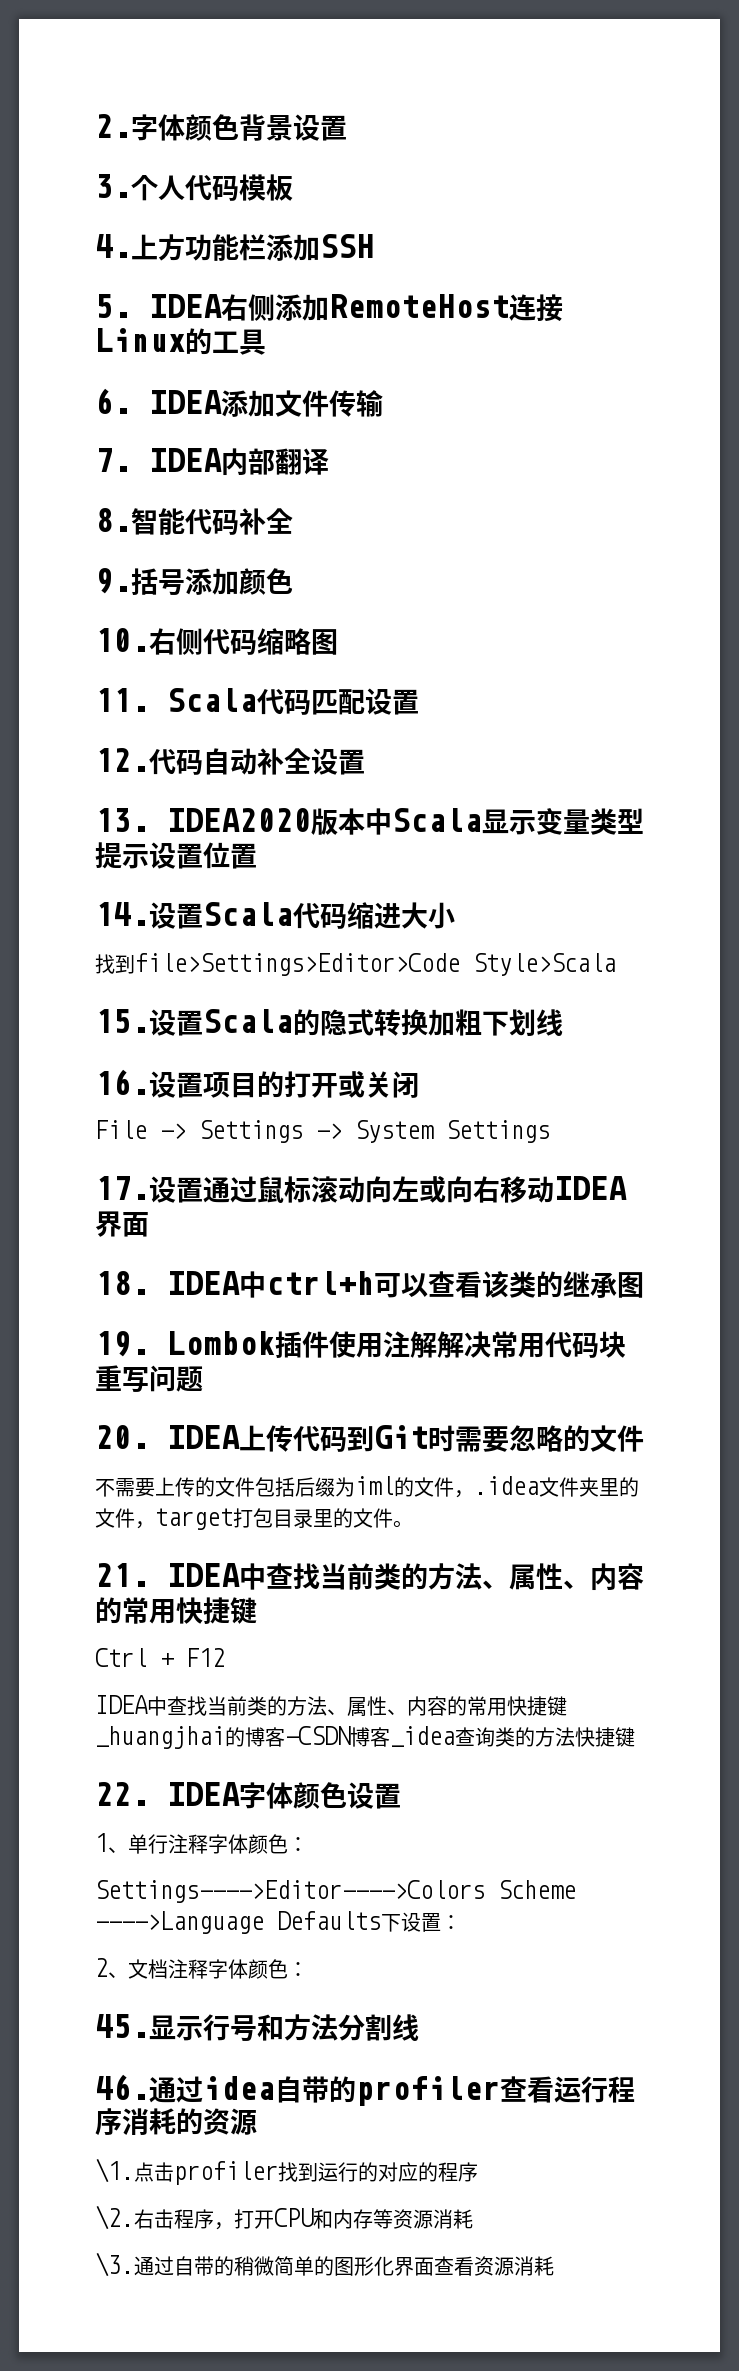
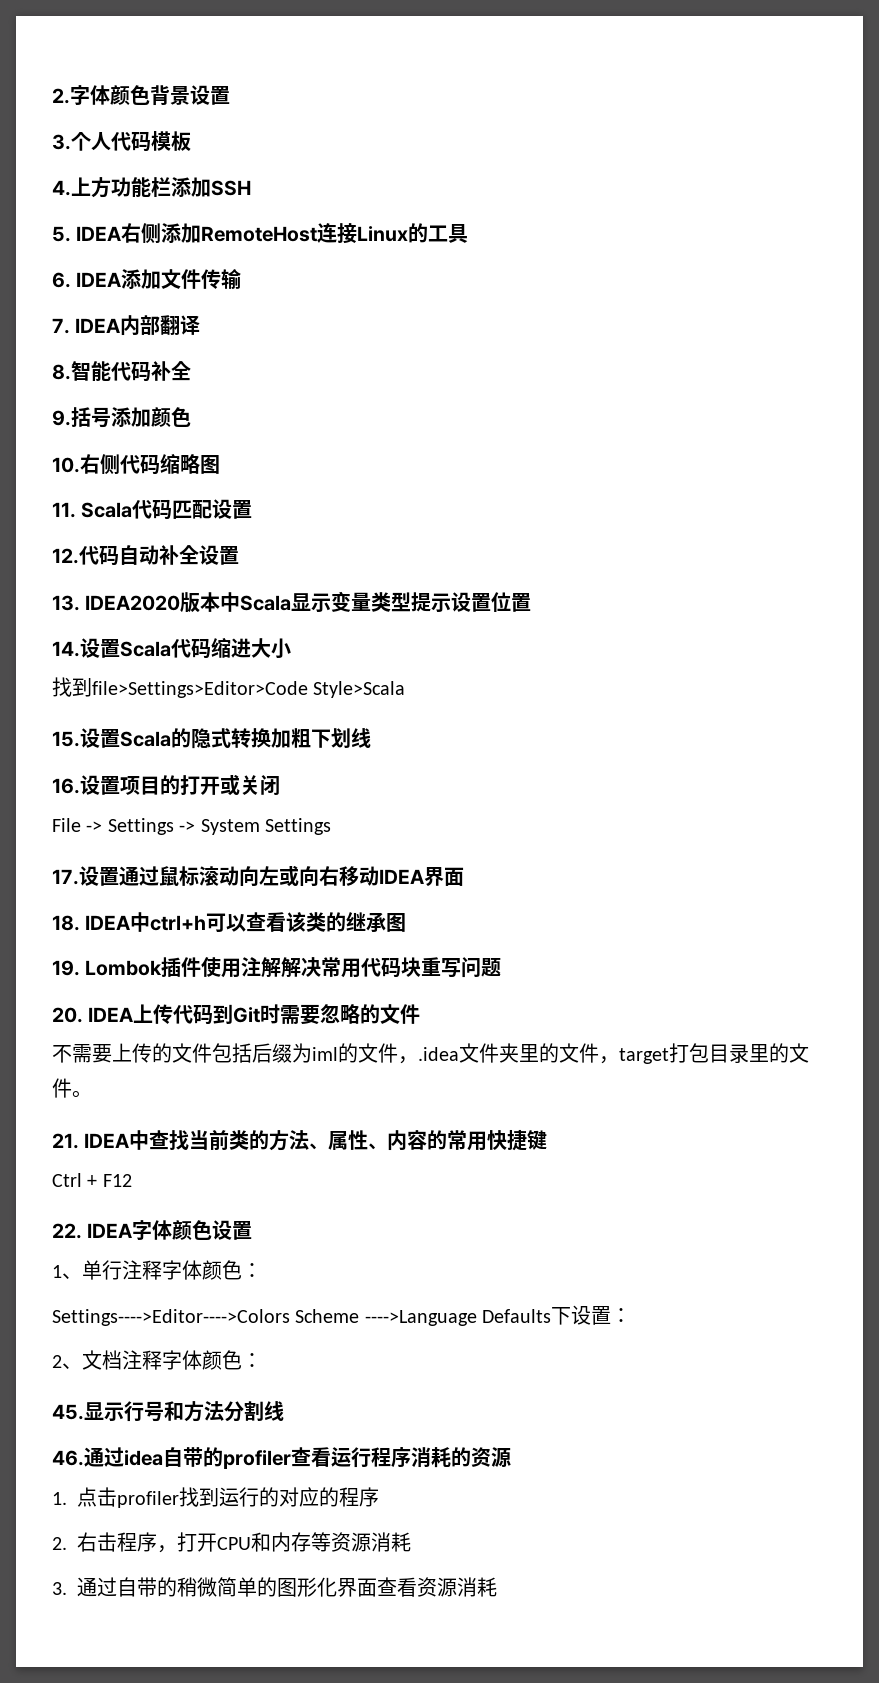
- IDEA中查找当前类的方法、属性、内容的常用快捷键_huangjhai的博客-CSDN博客_idea查询类的方法快捷键
- \1.点击profiler找到运行的对应的程序
+ 1.点击profiler找到运行的对应的程序
- \2.右击程序，打开CPU和内存等资源消耗
+ 2.右击程序，打开CPU和内存等资源消耗
- \3.通过自带的稍微简单的图形化界面查看资源消耗
+ 3.通过自带的稍微简单的图形化界面查看资源消耗

